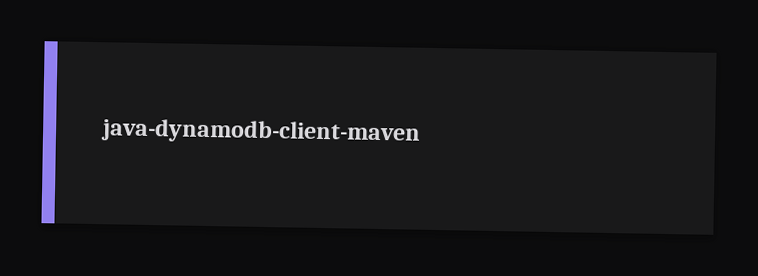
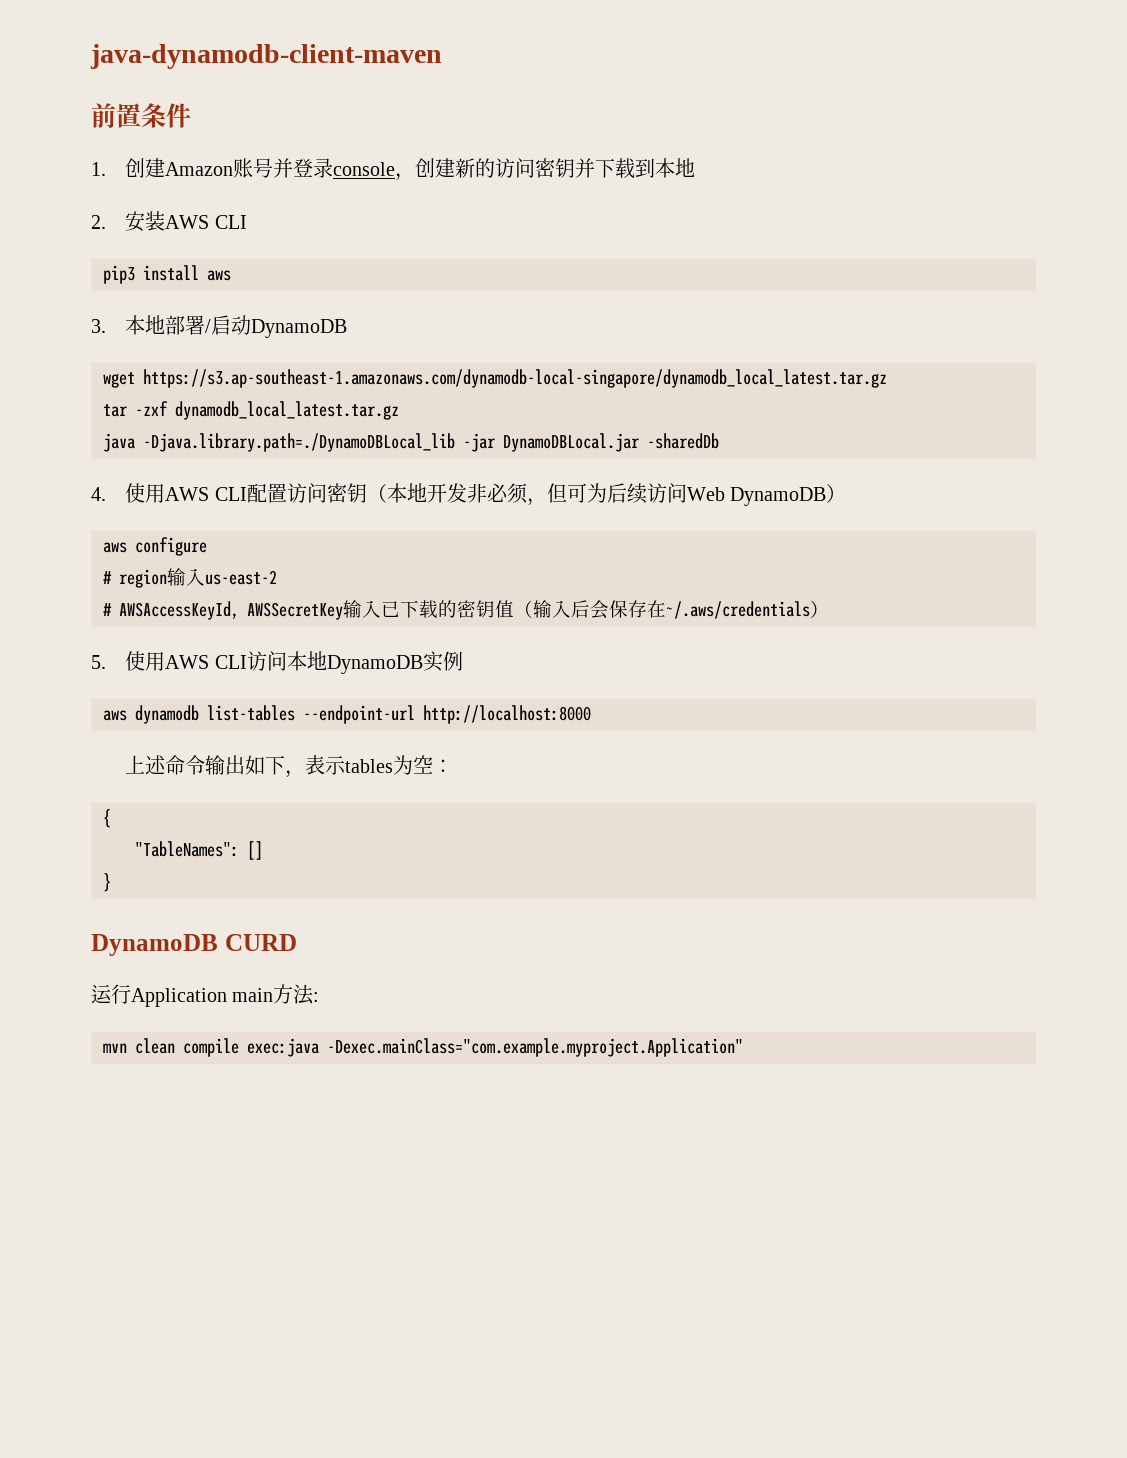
+ 前置条件
+ 1.创建Amazon账号并登录console，创建新的访问密钥并下载到本地
+ 2.安装AWS CLI
+ pip3 install aws
+ 3.本地部署/启动DynamoDB
+ wget https://s3.ap-southeast-1.amazonaws.com/dynamodb-local-singapore/dynamodb_local_latest.tar.gz
+ tar -zxf dynamodb_local_latest.tar.gz
+ java -Djava.library.path=./DynamoDBLocal_lib -jar DynamoDBLocal.jar -sharedDb
+ 4.使用AWS CLI配置访问密钥（本地开发非必须，但可为后续访问Web DynamoDB）
+ aws configure
+ # region输入us-east-2
+ # AWSAccessKeyId, AWSSecretKey输入已下载的密钥值（输入后会保存在~/.aws/credentials）
+ 5.使用AWS CLI访问本地DynamoDB实例
+ aws dynamodb list-tables --endpoint-url http://localhost:8000
+ 上述命令输出如下，表示tables为空：
+ {
+ "TableNames": []
+ }
+ DynamoDB CURD
+ 运行Application main方法:
+ mvn clean compile exec:java -Dexec.mainClass="com.example.myproject.Application"

